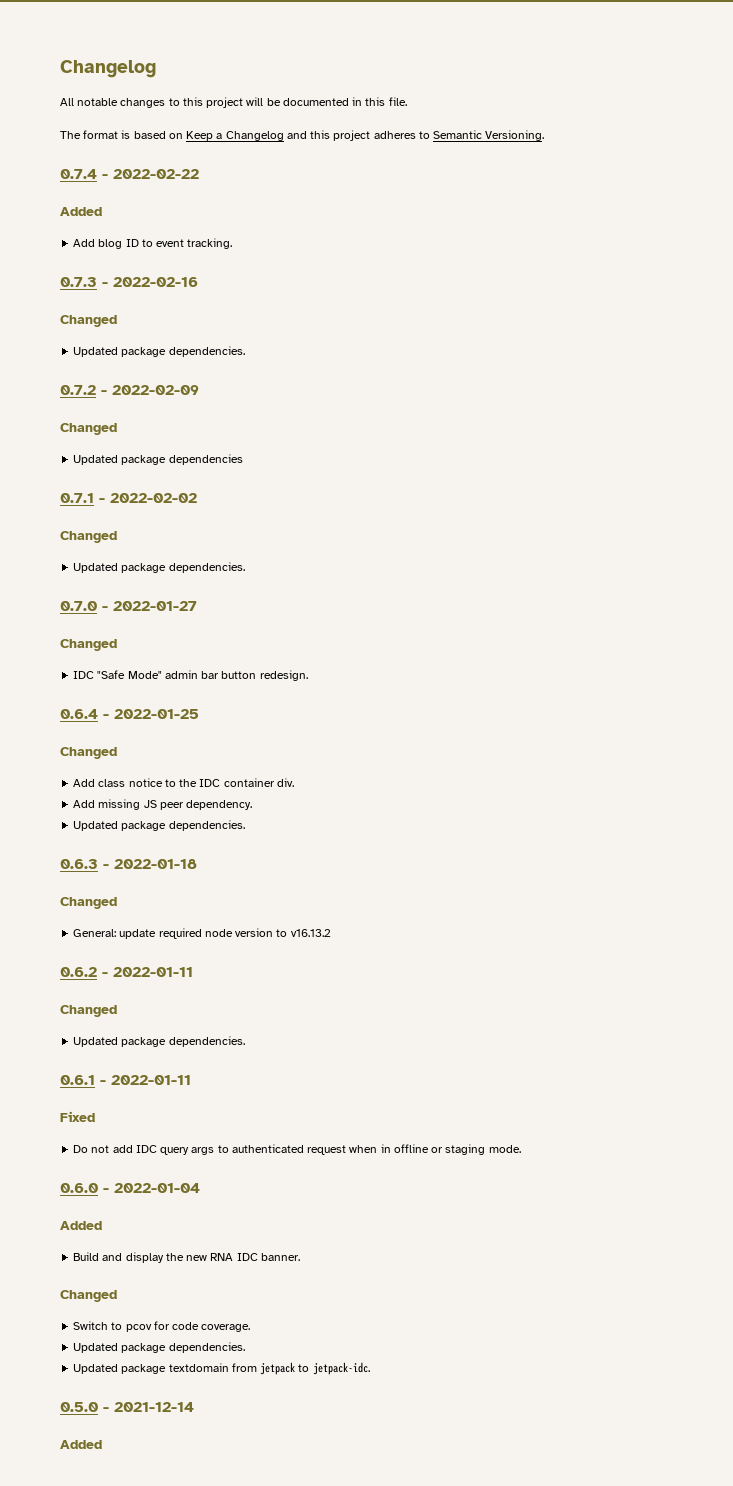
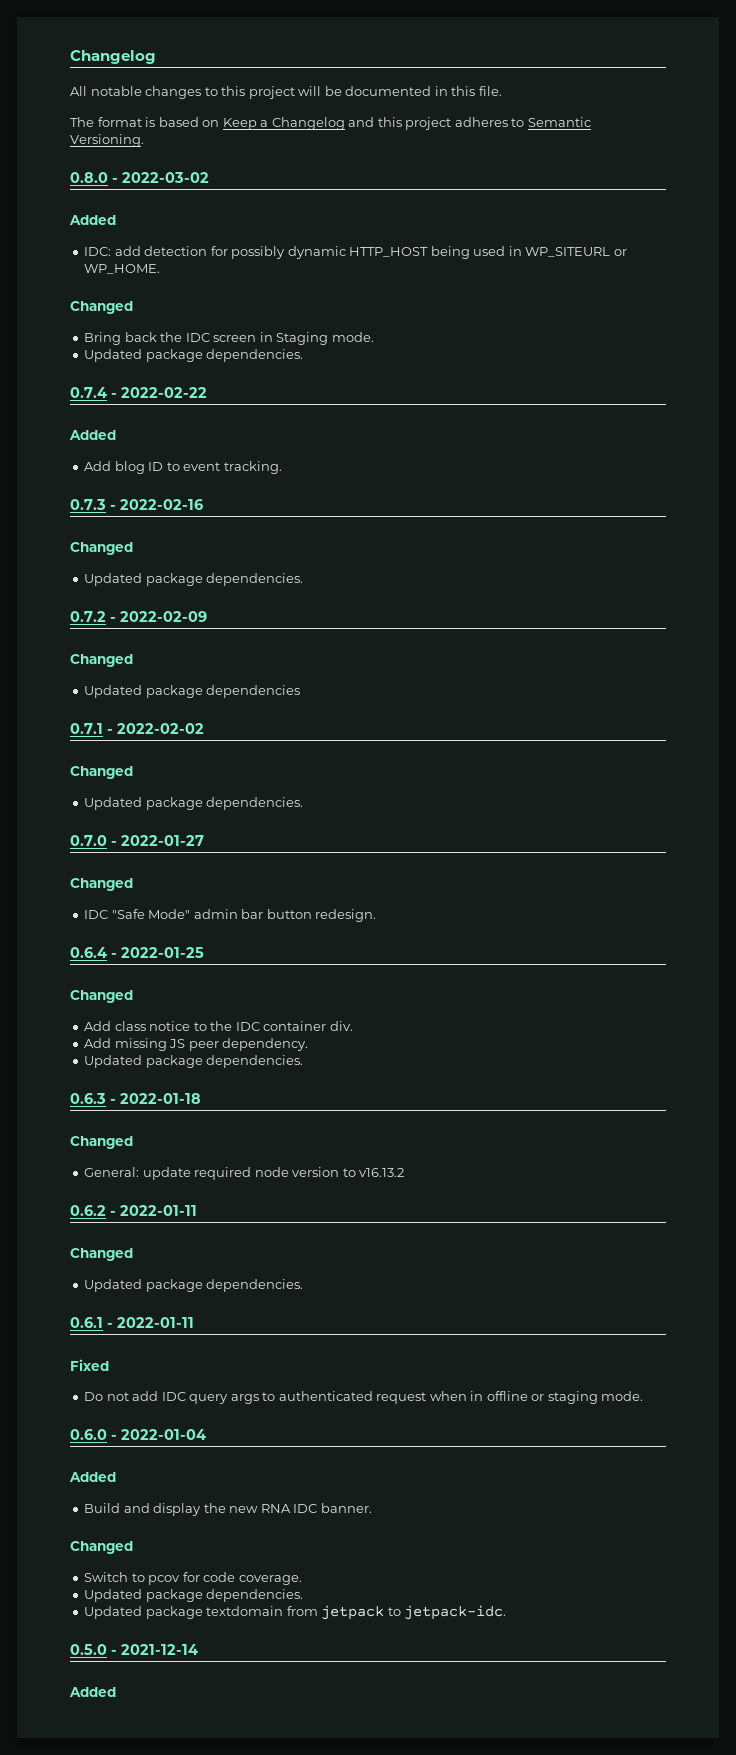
+ 0.8.0 - 2022-03-02
+ Added
+ IDC: add detection for possibly dynamic HTTP_HOST being used in WP_SITEURL or WP_HOME.
+ Changed
+ Bring back the IDC screen in Staging mode.
+ Updated package dependencies.

